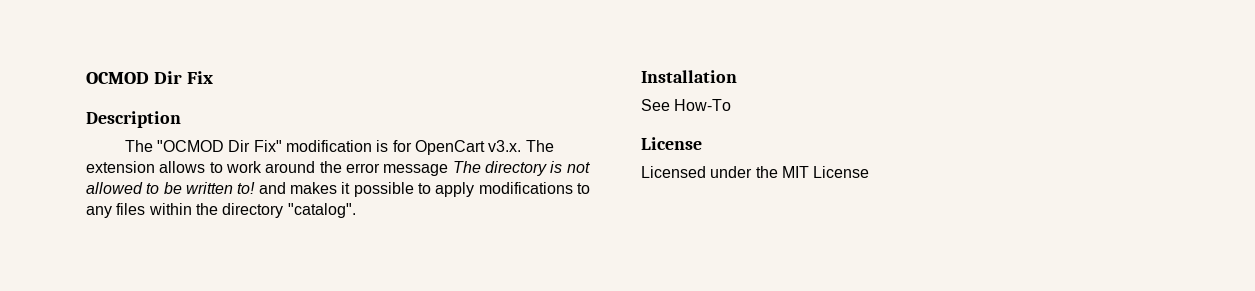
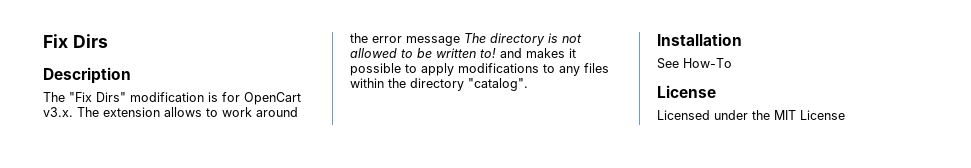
- OCMOD Dir Fix
+ Fix Dirs
- The "OCMOD Dir Fix" modification is for OpenCart v3.x. The extension allows to work around the error message The directory is not allowed to be written to! and makes it possible to apply modifications to any files within the directory "catalog".
+ The "Fix Dirs" modification is for OpenCart v3.x. The extension allows to work around the error message The directory is not allowed to be written to! and makes it possible to apply modifications to any files within the directory "catalog".

